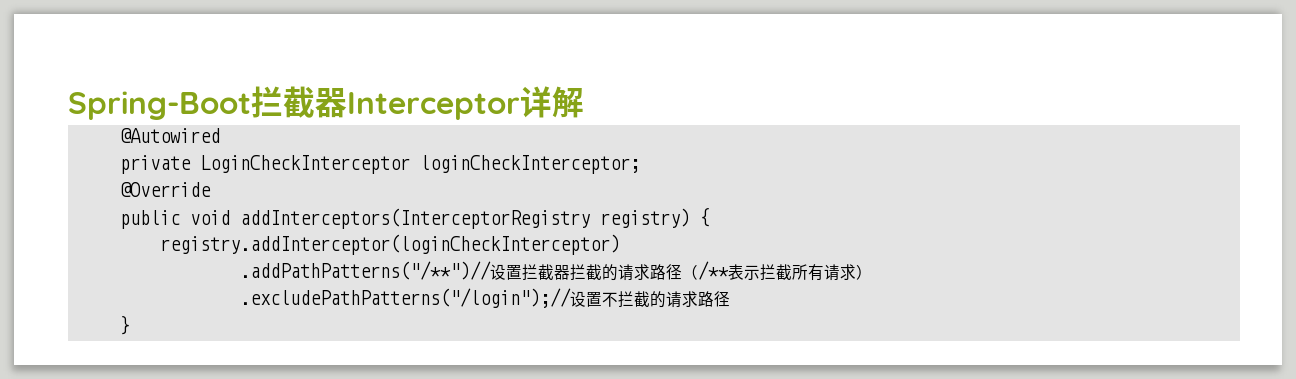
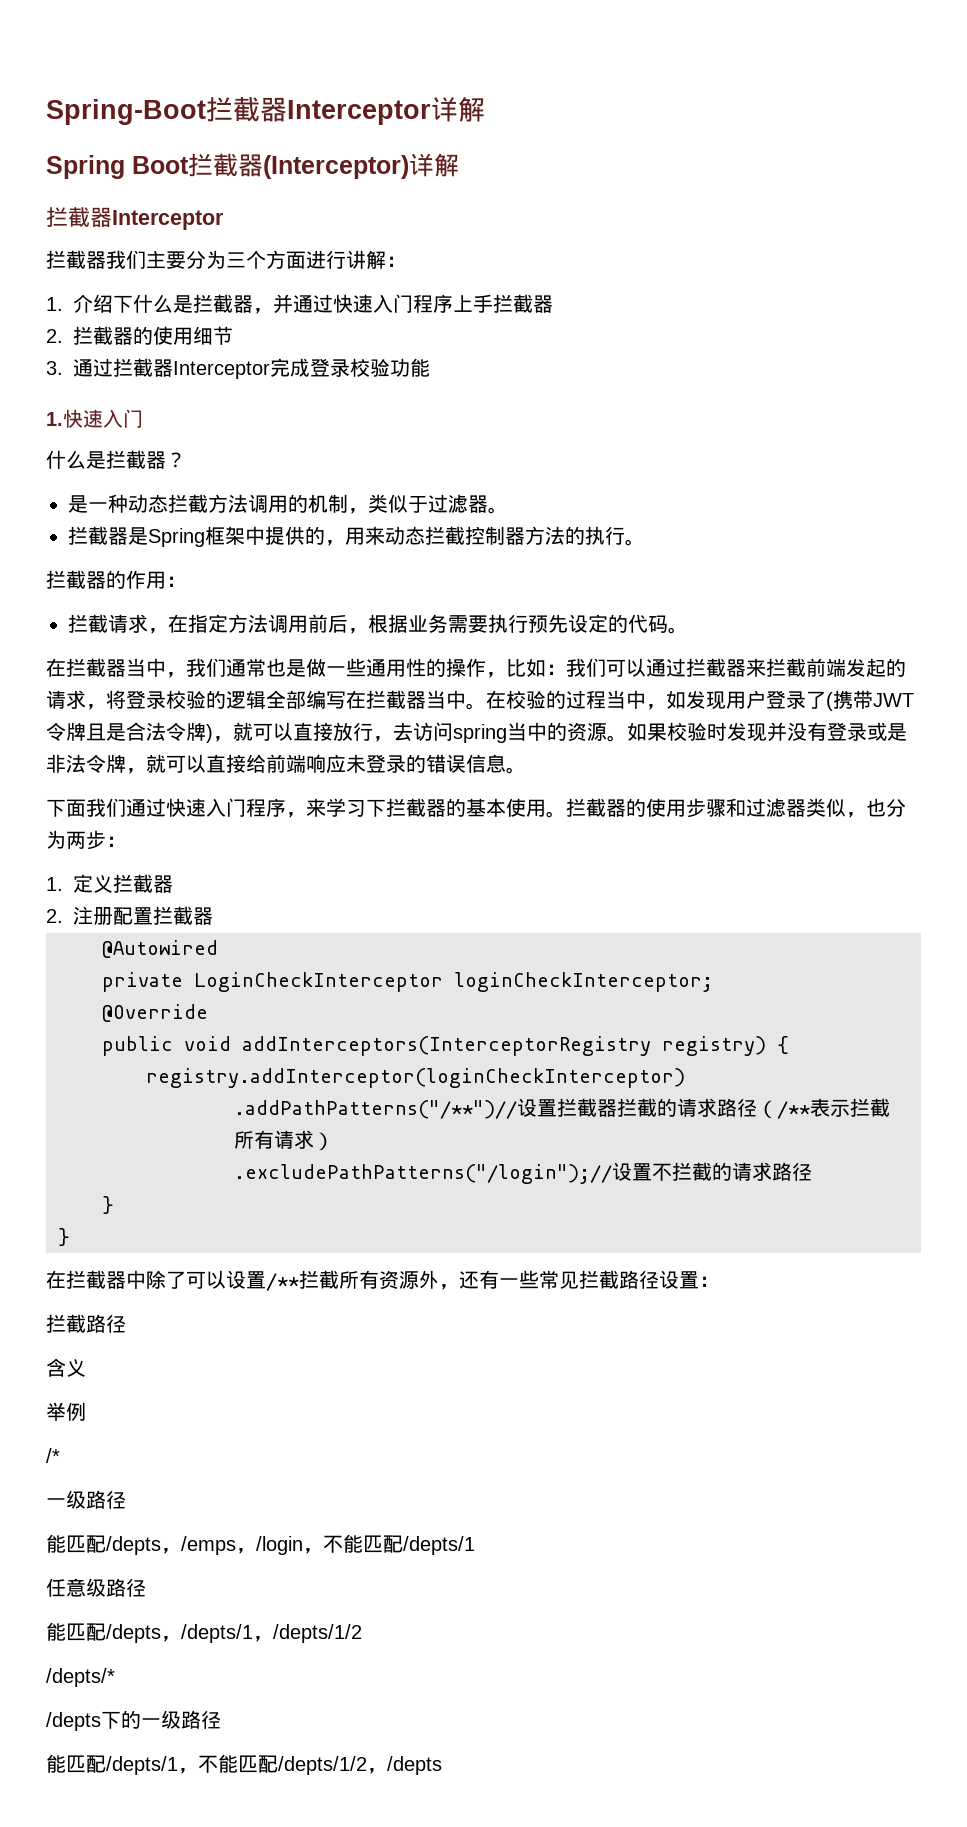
+ Spring Boot拦截器(Interceptor)详解
+ 拦截器Interceptor
+ 拦截器我们主要分为三个方面进行讲解：
+ 1.介绍下什么是拦截器，并通过快速入门程序上手拦截器
+ 2.拦截器的使用细节
+ 3.通过拦截器Interceptor完成登录校验功能
+ 1.快速入门
+ 什么是拦截器？
+ 是一种动态拦截方法调用的机制，类似于过滤器。
+ 拦截器是Spring框架中提供的，用来动态拦截控制器方法的执行。
+ 拦截器的作用：
+ 拦截请求，在指定方法调用前后，根据业务需要执行预先设定的代码。
+ 在拦截器当中，我们通常也是做一些通用性的操作，比如：我们可以通过拦截器来拦截前端发起的请求，将登录校验的逻辑全部编写在拦截器当中。在校验的过程当中，如发现用户登录了(携带JWT令牌且是合法令牌)，就可以直接放行，去访问spring当中的资源。如果校验时发现并没有登录或是非法令牌，就可以直接给前端响应未登录的错误信息。
+ 下面我们通过快速入门程序，来学习下拦截器的基本使用。拦截器的使用步骤和过滤器类似，也分为两步：
+ 1.定义拦截器
+ 2.注册配置拦截器
  .excludePathPatterns("/login");//设置不拦截的请求路径
  }
+ }
+ 在拦截器中除了可以设置/**拦截所有资源外，还有一些常见拦截路径设置：
+ 拦截路径
+ 含义
+ 举例
+ /*
+ 一级路径
+ 能匹配/depts，/emps，/login，不能匹配/depts/1
+ 任意级路径
+ 能匹配/depts，/depts/1，/depts/1/2
+ /depts/*
+ /depts下的一级路径
+ 能匹配/depts/1，不能匹配/depts/1/2，/depts

